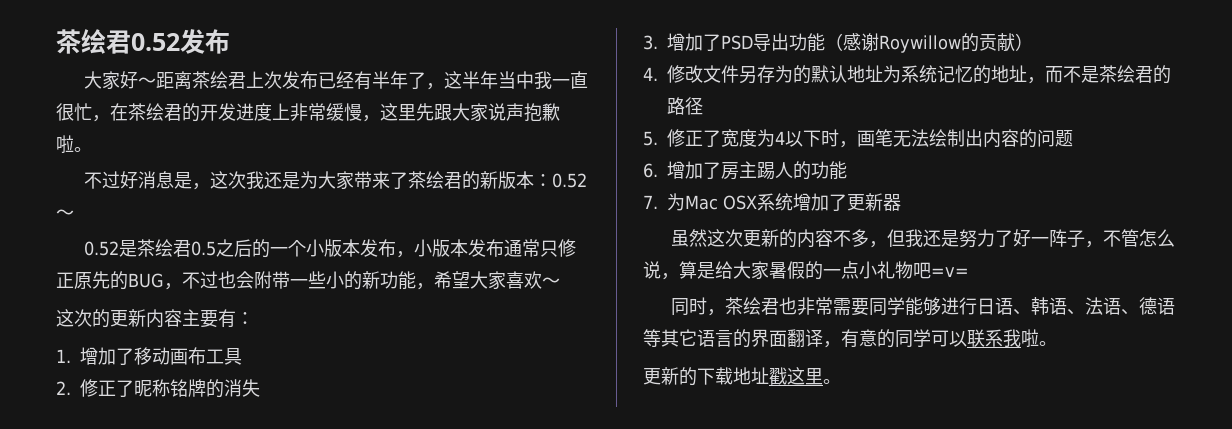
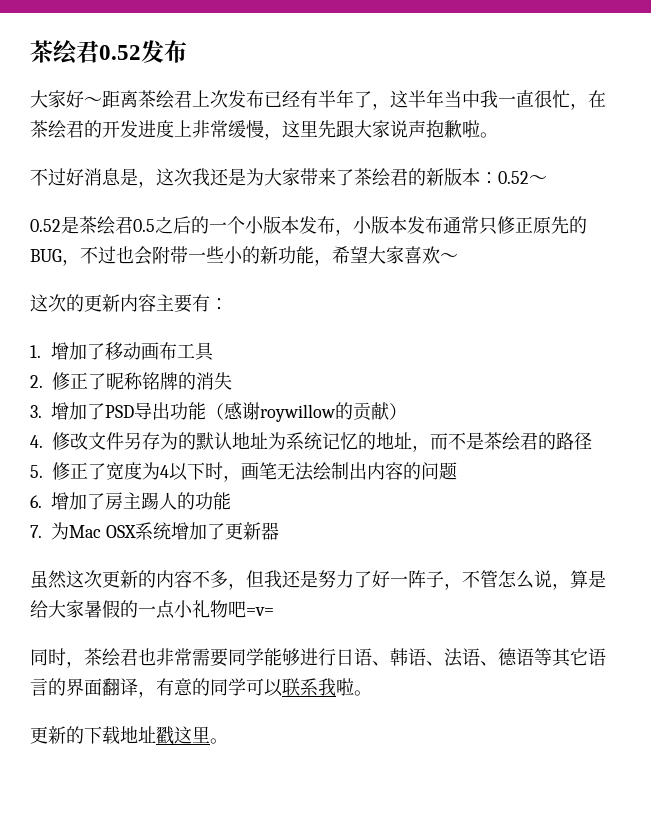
- 3.增加了PSD导出功能（感谢Roywillow的贡献）
+ 3.增加了PSD导出功能（感谢roywillow的贡献）

